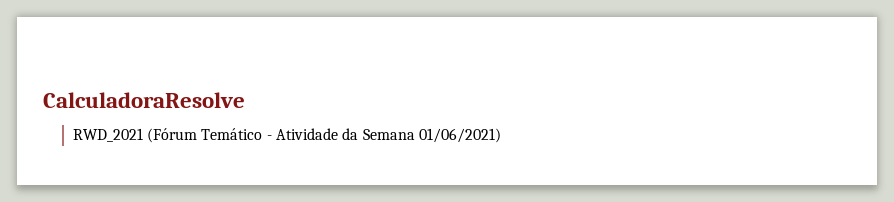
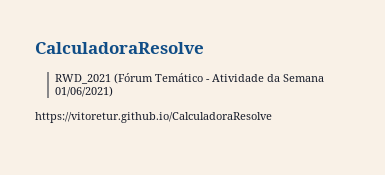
+ https://vitoretur.github.io/CalculadoraResolve

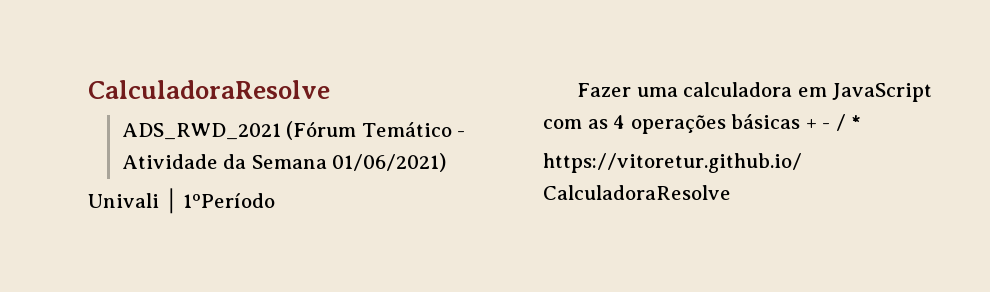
- RWD_2021 (Fórum Temático - Atividade da Semana 01/06/2021)
+ ADS_RWD_2021 (Fórum Temático - Atividade da Semana 01/06/2021)
+ Univali │ 1ºPeríodo
+ Fazer uma calculadora em JavaScript com as 4 operações básicas + - / *

